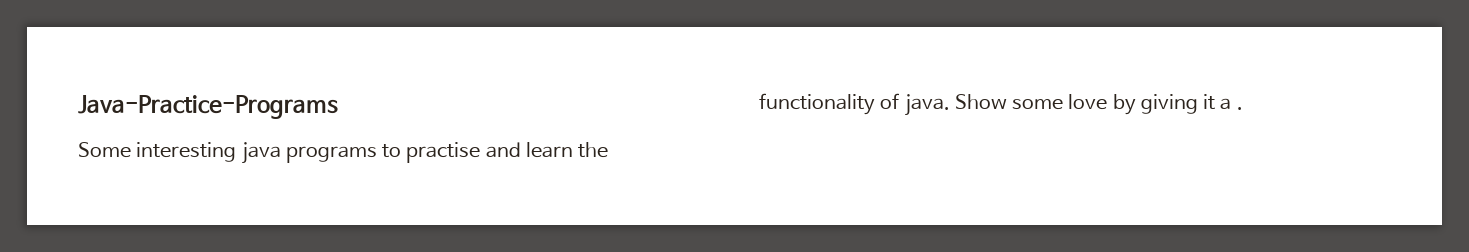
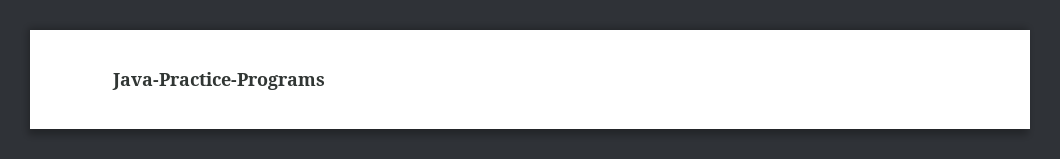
- Some interesting java programs to practise and learn the functionality of java. Show some love by giving it a .

